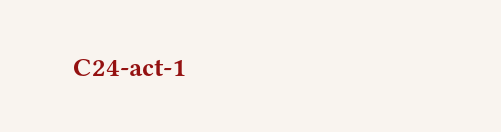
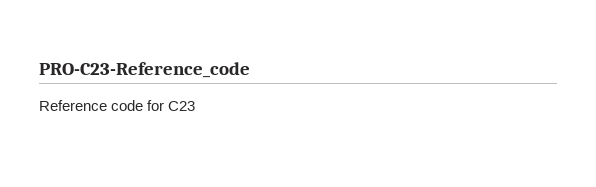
- C24-act-1
+ PRO-C23-Reference_code
+ Reference code for C23

